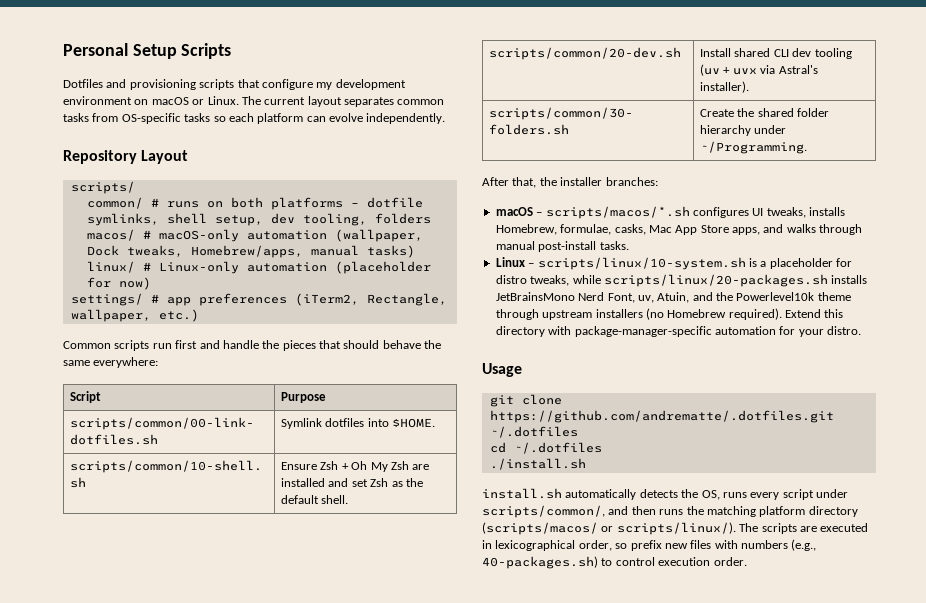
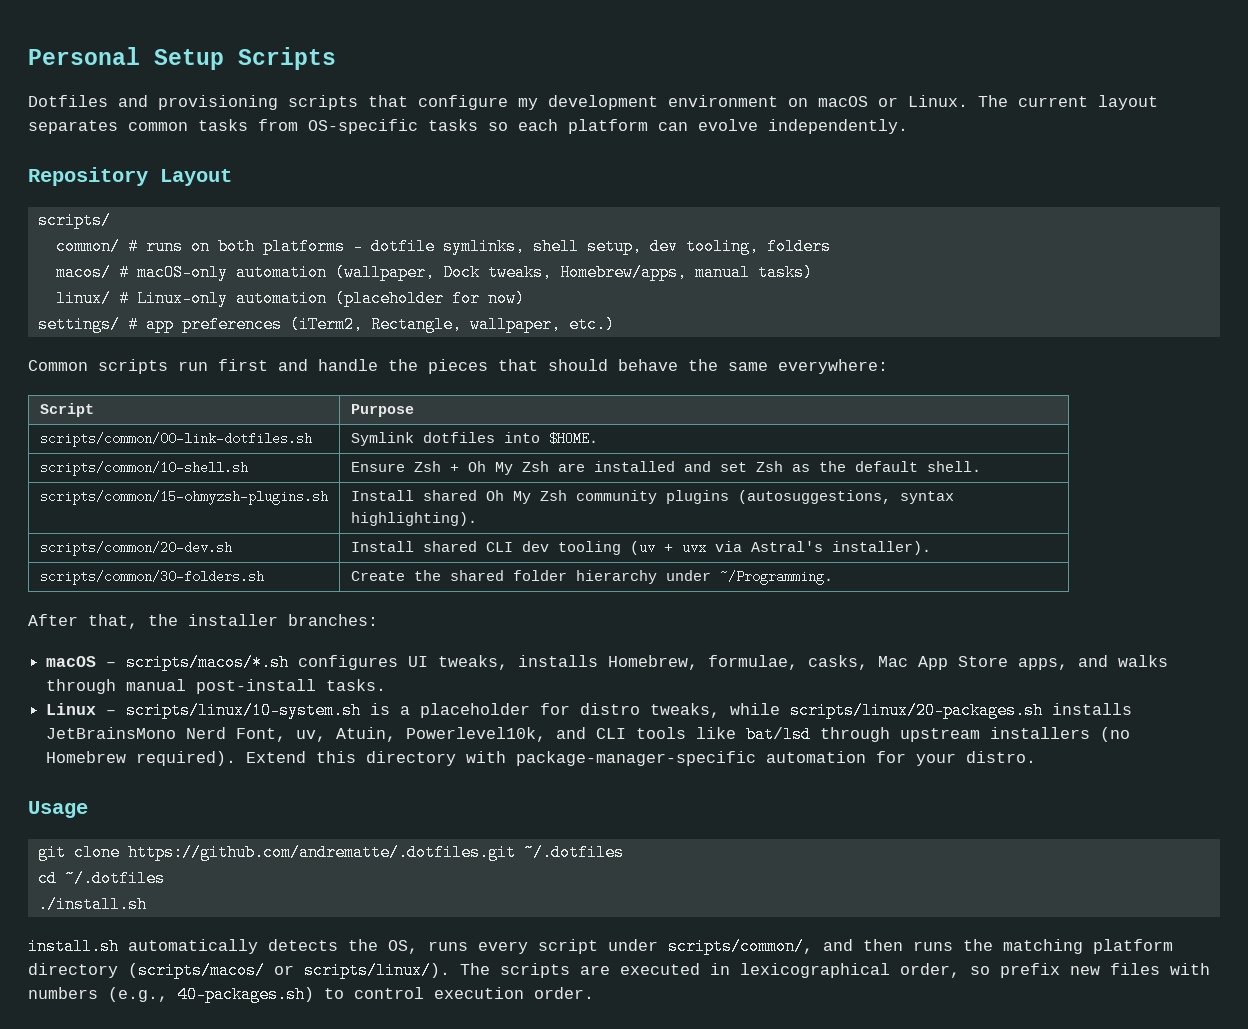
+ scripts/common/15-ohmyzsh-plugins.sh | Install shared Oh My Zsh community plugins (autosuggestions, syntax highlighting).
- Linux – scripts/linux/10-system.sh is a placeholder for distro tweaks, while scripts/linux/20-packages.sh installs JetBrainsMono Nerd Font, uv, Atuin, and the Powerlevel10k theme through upstream installers (no Homebrew required).
+ Linux – scripts/linux/10-system.sh is a placeholder for distro tweaks, while scripts/linux/20-packages.sh installs JetBrainsMono Nerd Font, uv, Atuin, Powerlevel10k, and CLI tools like bat/lsd through upstream installers (no Homebrew required).

